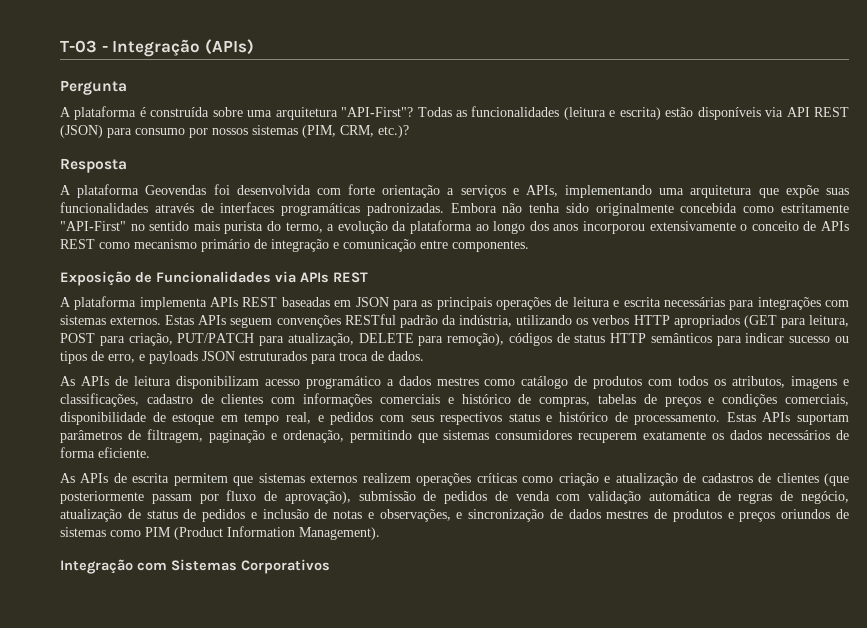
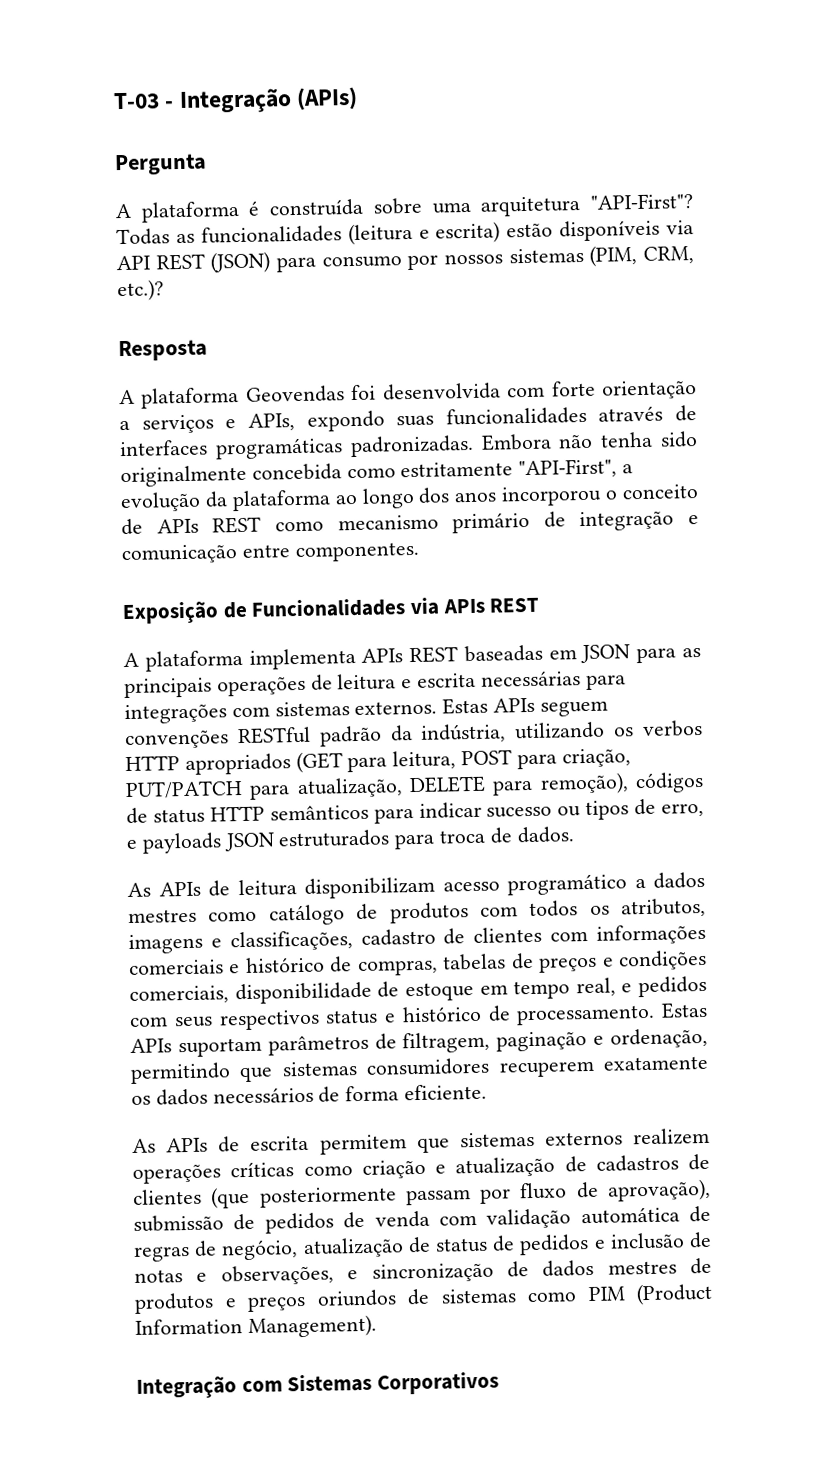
- A plataforma Geovendas foi desenvolvida com forte orientação a serviços e APIs, implementando uma arquitetura que expõe suas funcionalidades através de interfaces programáticas padronizadas.
+ A plataforma Geovendas foi desenvolvida com forte orientação a serviços e APIs, expondo suas funcionalidades através de interfaces programáticas padronizadas.
- Embora não tenha sido originalmente concebida como estritamente "API-First" no sentido mais purista do termo, a evolução da plataforma ao longo dos anos incorporou extensivamente o conceito de APIs REST como mecanismo primário de integração e comunicação entre componentes.
+ Embora não tenha sido originalmente concebida como estritamente "API-First", a evolução da plataforma ao longo dos anos incorporou o conceito de APIs REST como mecanismo primário de integração e comunicação entre componentes.

